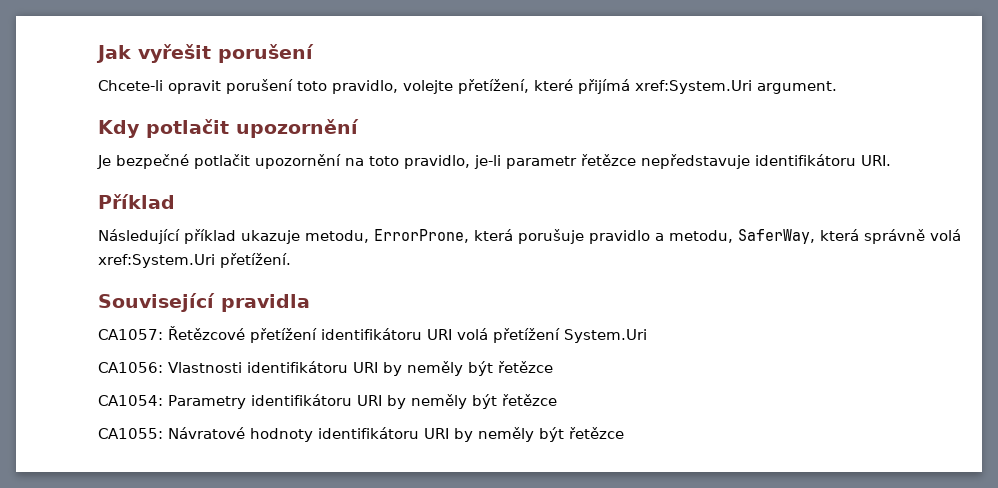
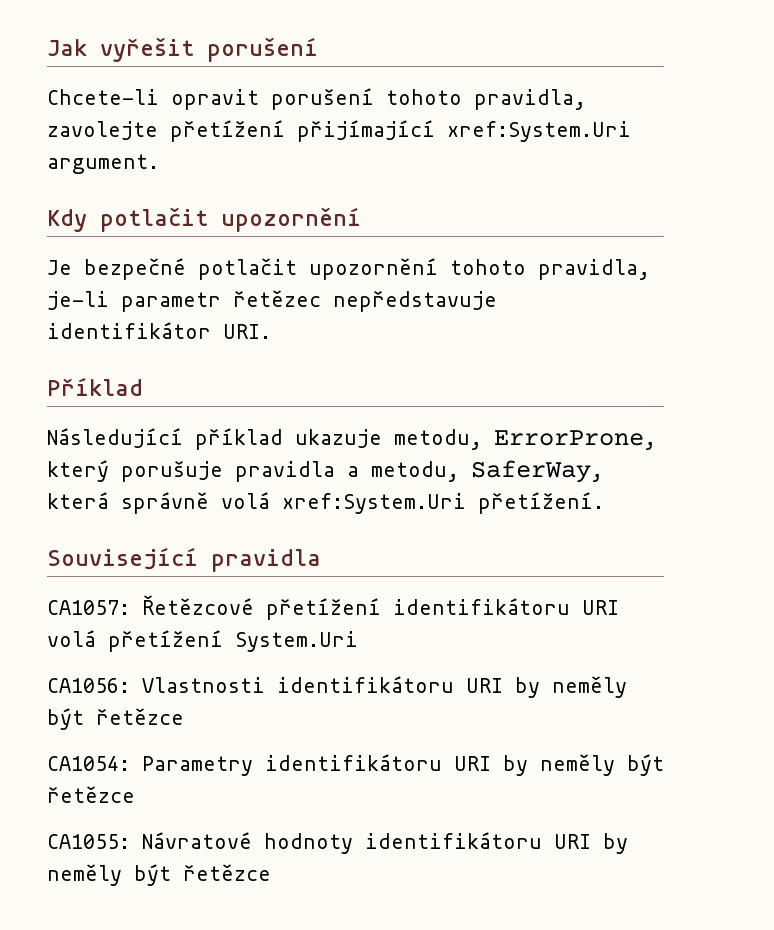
- Chcete-li opravit porušení toto pravidlo, volejte přetížení, které přijímá xref:System.Uri argument.
+ Chcete-li opravit porušení tohoto pravidla, zavolejte přetížení přijímající xref:System.Uri argument.
- Je bezpečné potlačit upozornění na toto pravidlo, je-li parametr řetězce nepředstavuje identifikátoru URI.
+ Je bezpečné potlačit upozornění tohoto pravidla, je-li parametr řetězec nepředstavuje identifikátor URI.
- Následující příklad ukazuje metodu, ErrorProne, která porušuje pravidlo a metodu, SaferWay, která správně volá xref:System.Uri přetížení.
+ Následující příklad ukazuje metodu, ErrorProne, který porušuje pravidla a metodu, SaferWay, která správně volá xref:System.Uri přetížení.

